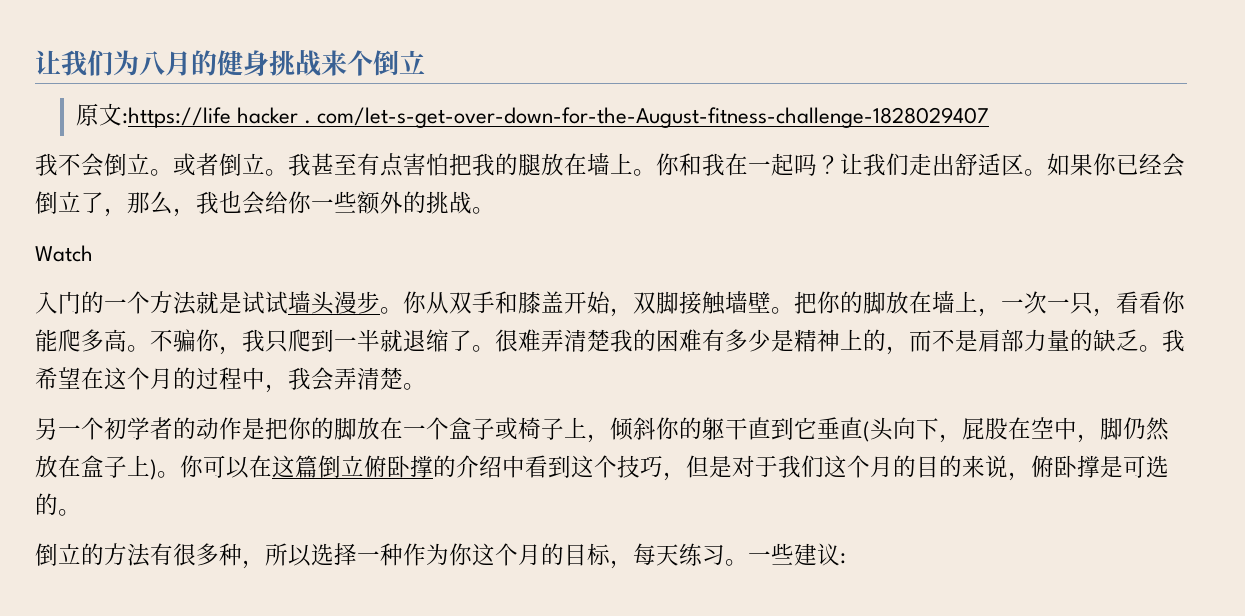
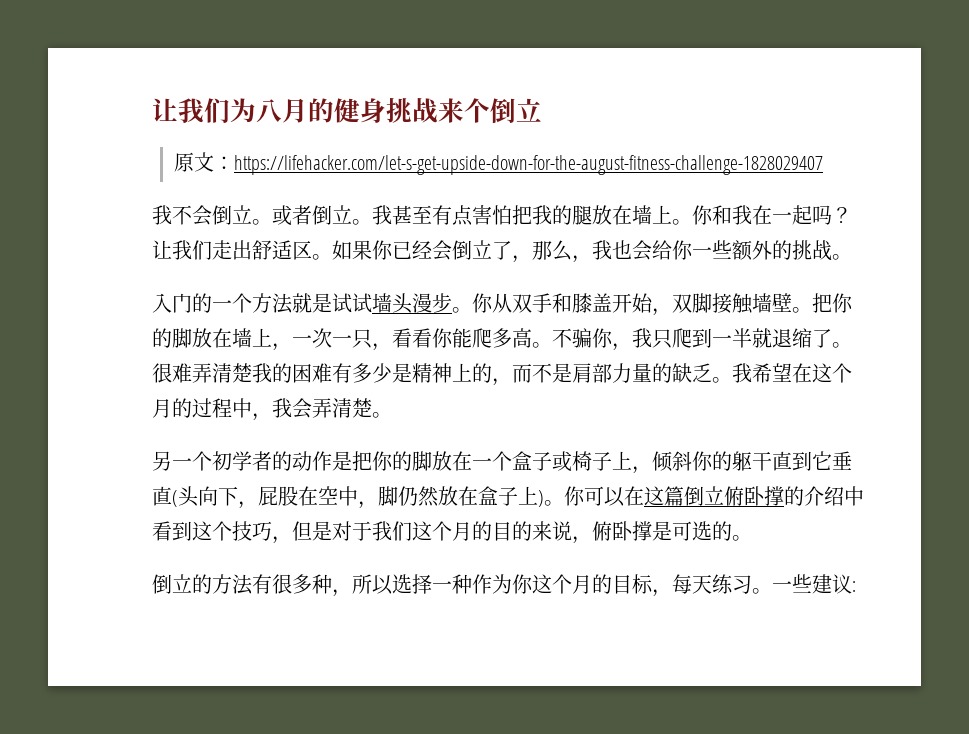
- 原文:https://life hacker . com/let-s-get-over-down-for-the-August-fitness-challenge-1828029407
+ 原文：https://lifehacker.com/let-s-get-upside-down-for-the-august-fitness-challenge-1828029407
- Watch

